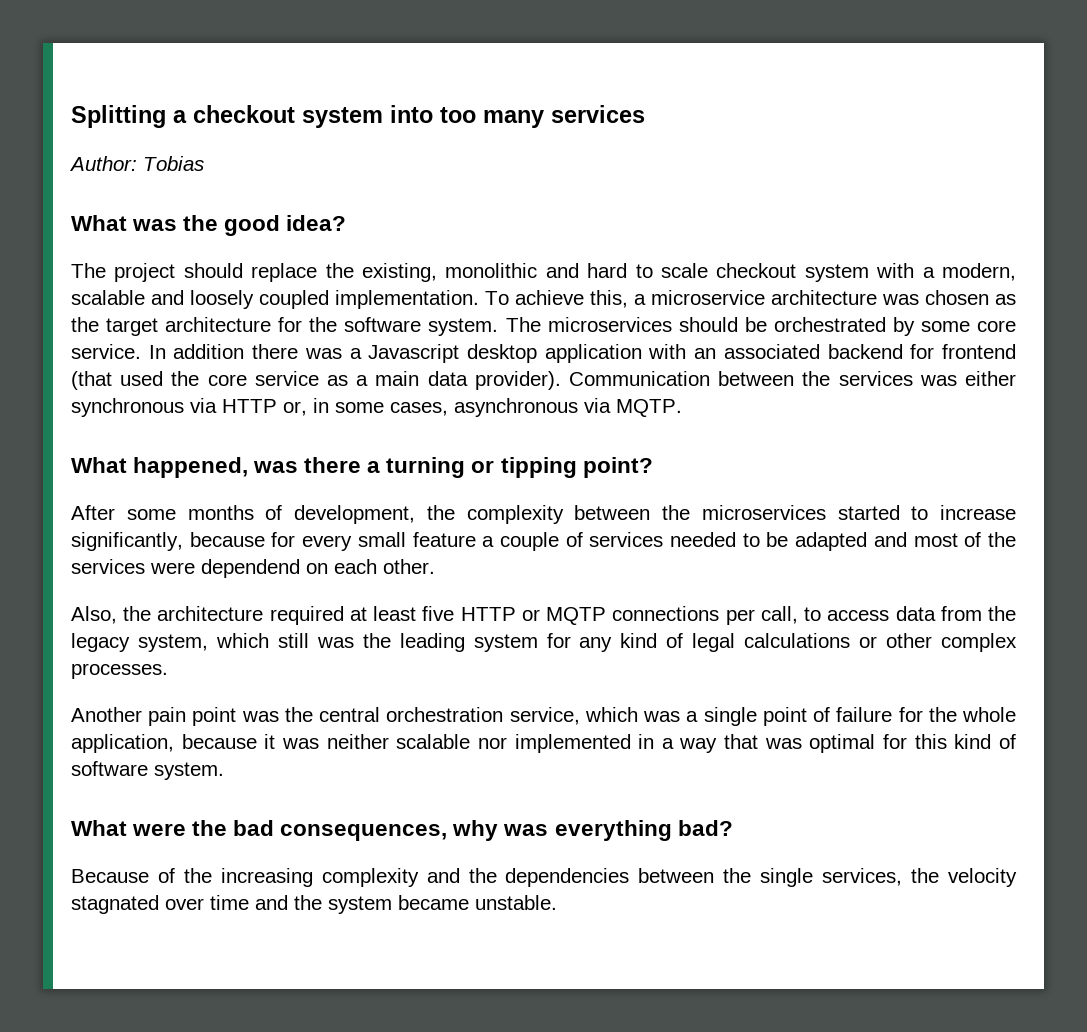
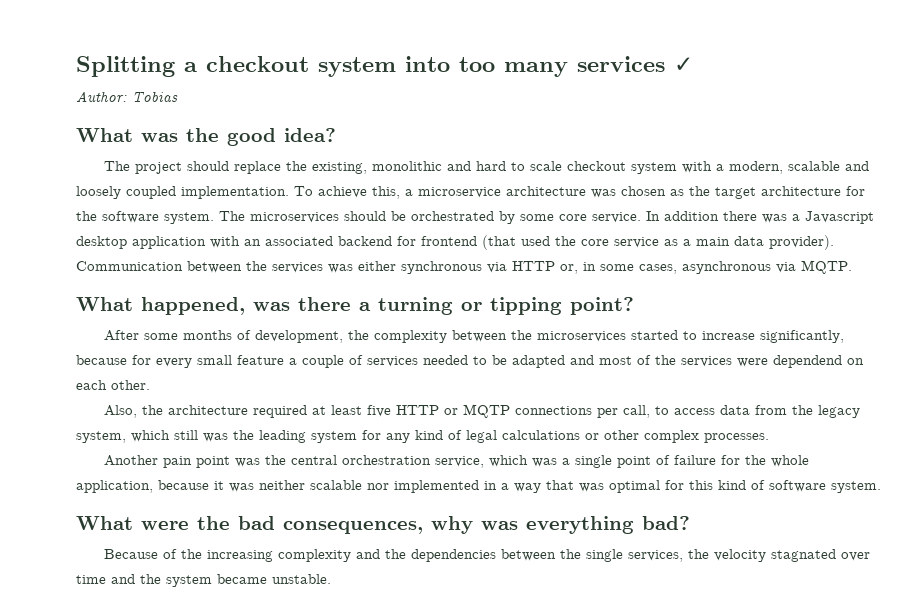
- Splitting a checkout system into too many services
+ Splitting a checkout system into too many services ✓

